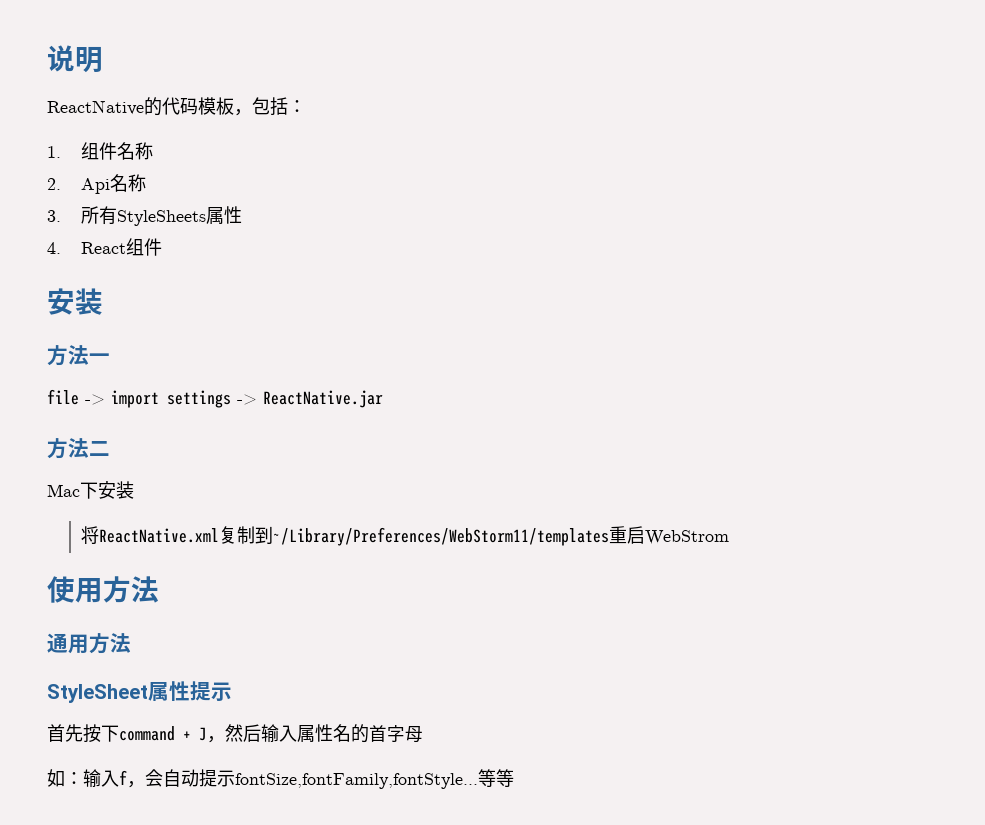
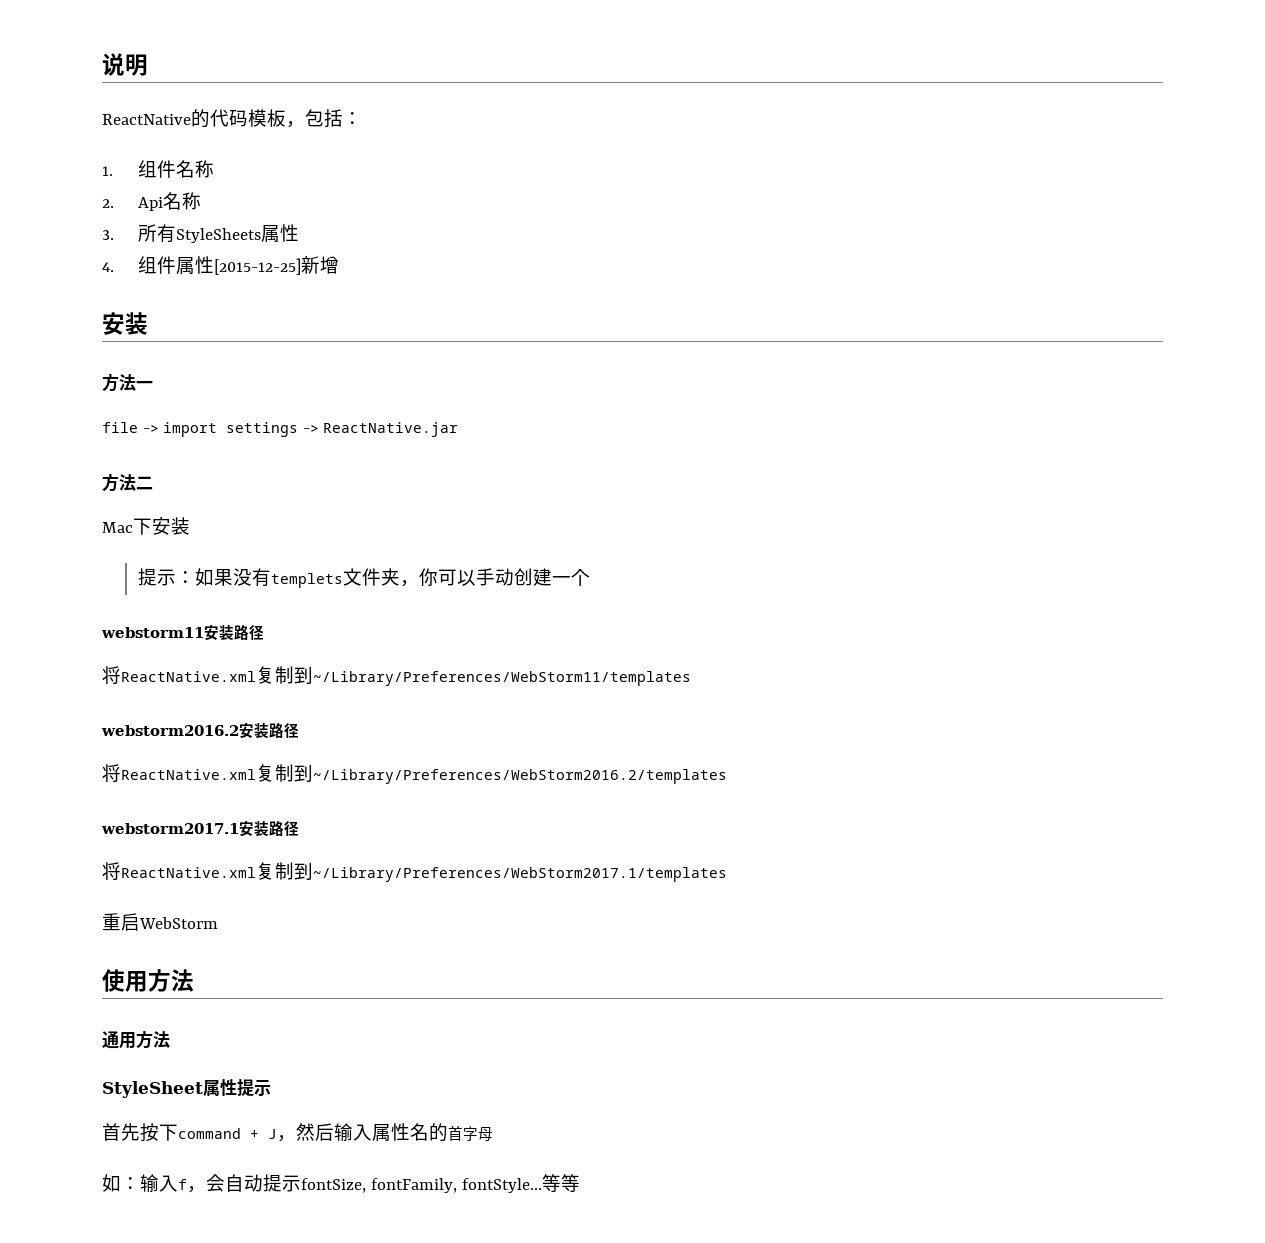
- 4. React组件
+ 4.组件属性[2015-12-25]新增
- 将ReactNative.xml复制到~/Library/Preferences/WebStorm11/templates重启WebStrom
+ 提示：如果没有templets文件夹，你可以手动创建一个
+ webstorm11安装路径
+ 将ReactNative.xml复制到~/Library/Preferences/WebStorm11/templates
+ webstorm2016.2安装路径
+ 将ReactNative.xml复制到~/Library/Preferences/WebStorm2016.2/templates
+ webstorm2017.1安装路径
+ 将ReactNative.xml复制到~/Library/Preferences/WebStorm2017.1/templates
+ 重启WebStorm
- 如：输入f，会自动提示fontSize,fontFamily,fontStyle...
+ 如：输入f，会自动提示fontSize, fontFamily, fontStyle...

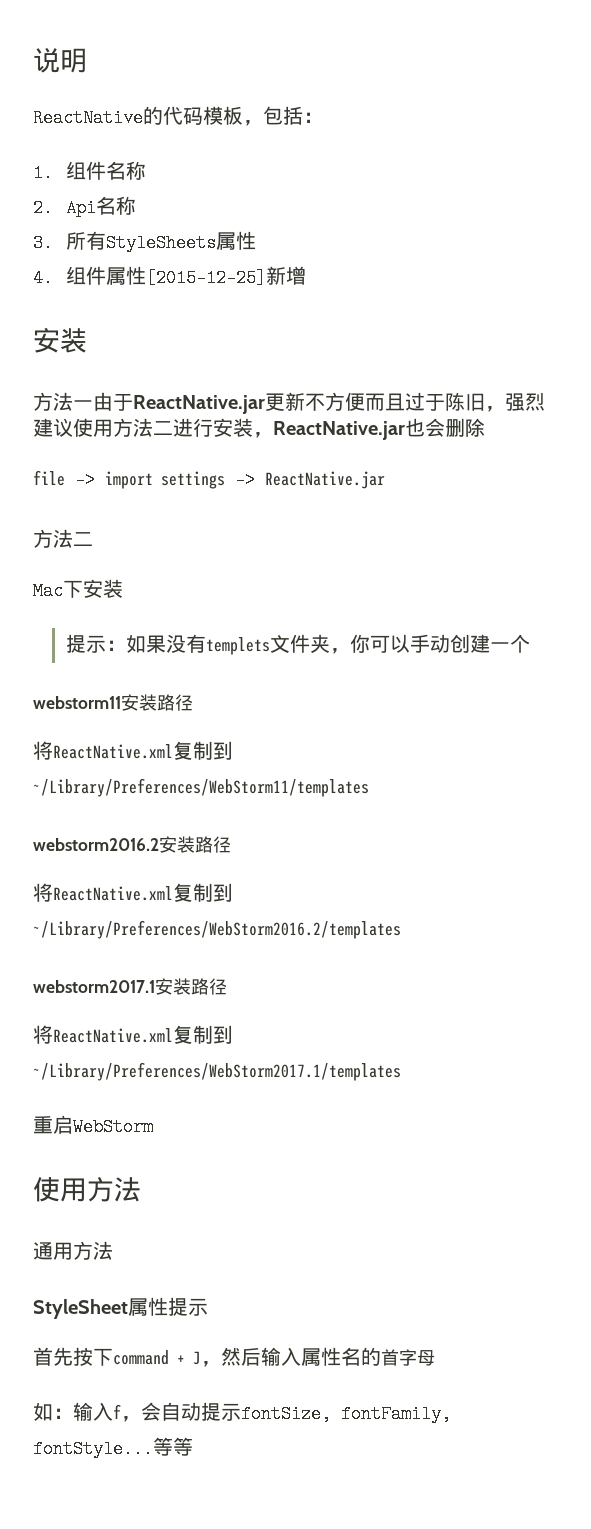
- 方法一
+ 方法一由于ReactNative.jar更新不方便而且过于陈旧，强烈建议使用方法二进行安装，ReactNative.jar也会删除

